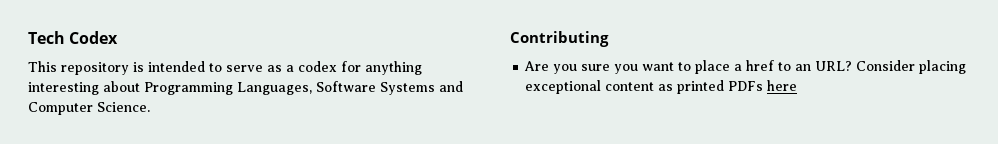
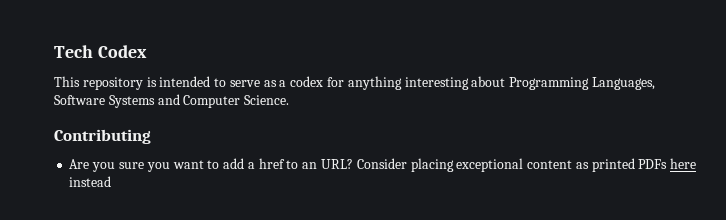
- Are you sure you want to place a href to an URL?
+ Are you sure you want to add a href to an URL?
- Consider placing exceptional content as printed PDFs here
+ Consider placing exceptional content as printed PDFs here instead

